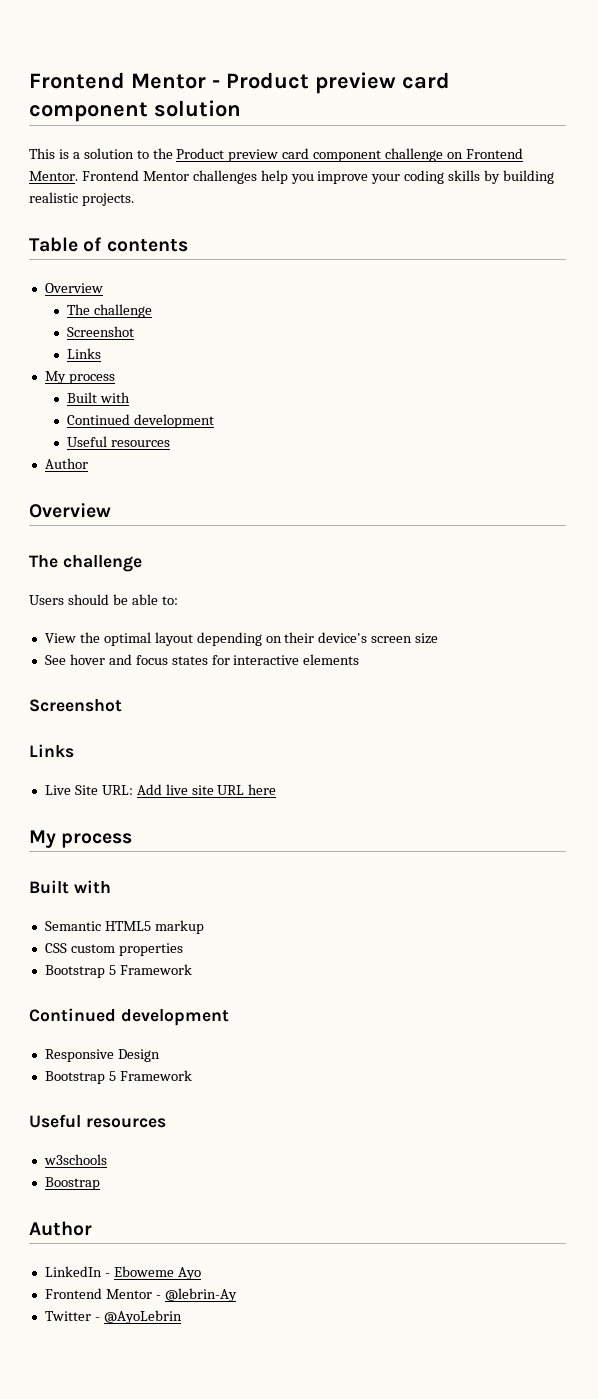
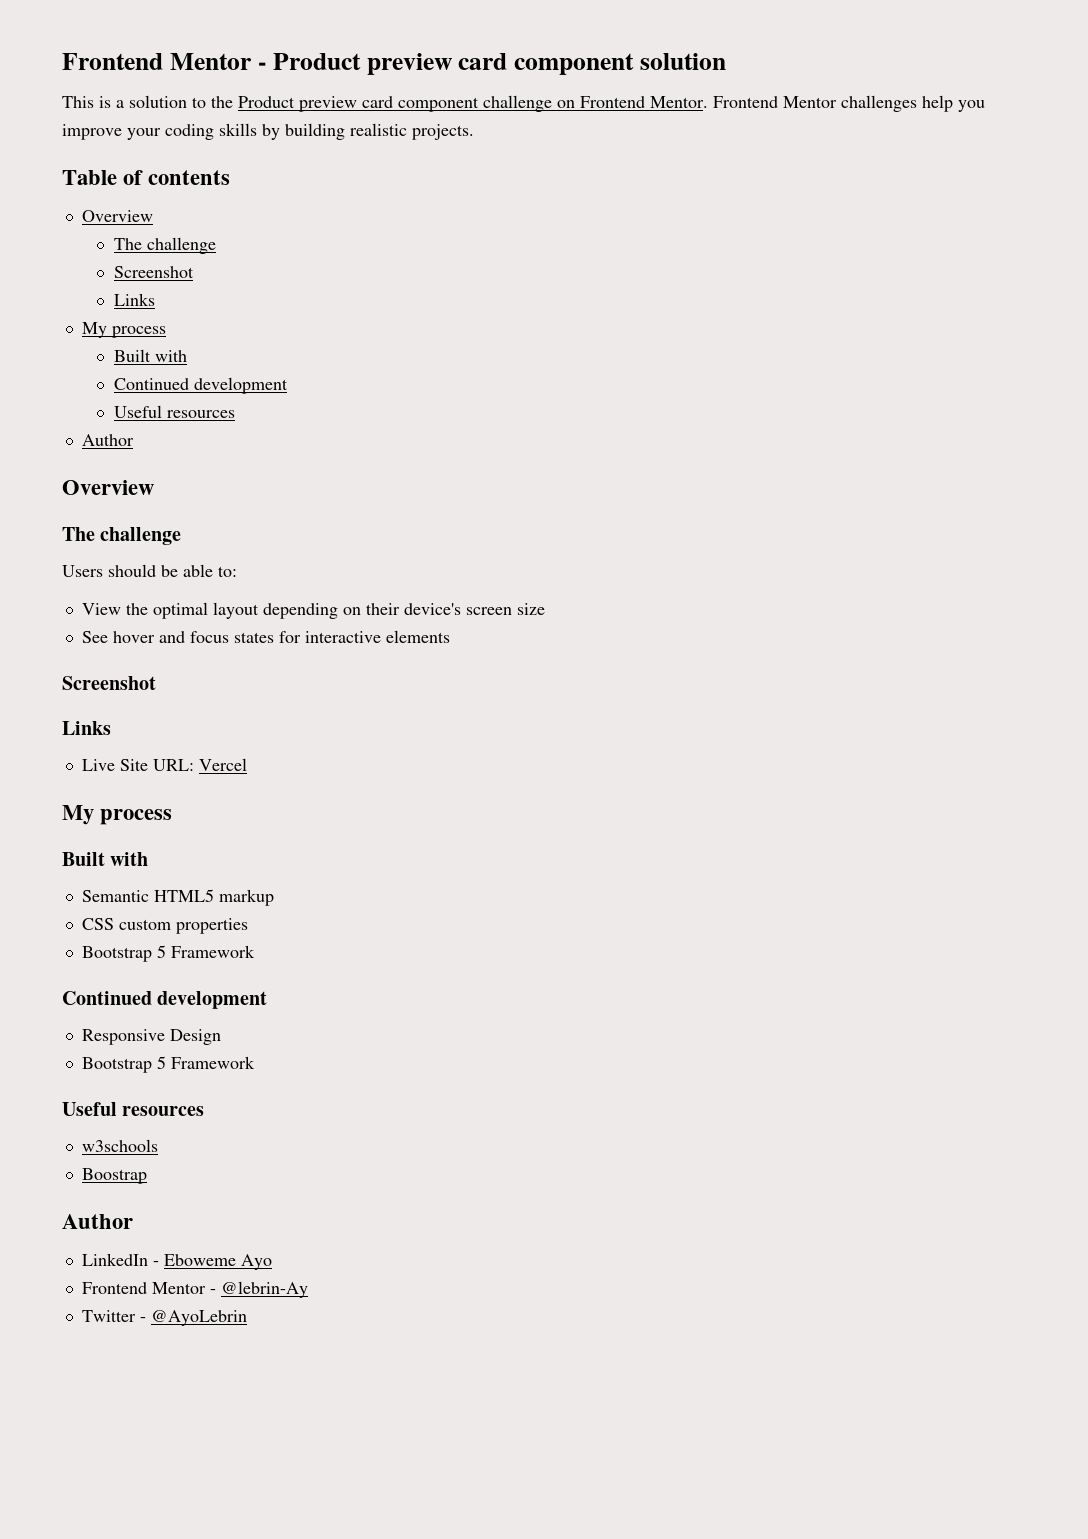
- Live Site URL: Add live site URL here
+ Live Site URL: Vercel

